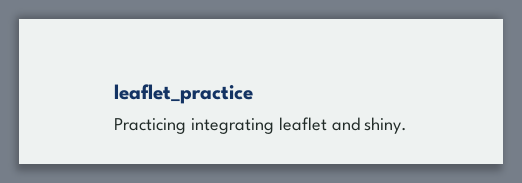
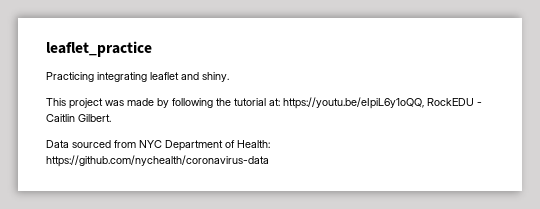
+ This project was made by following the tutorial at: https://youtu.be/eIpiL6y1oQQ, RockEDU - Caitlin Gilbert.
+ Data sourced from NYC Department of Health: https://github.com/nychealth/coronavirus-data

